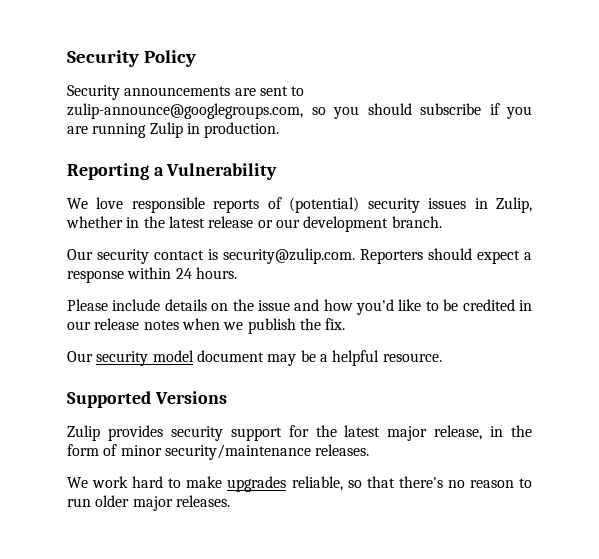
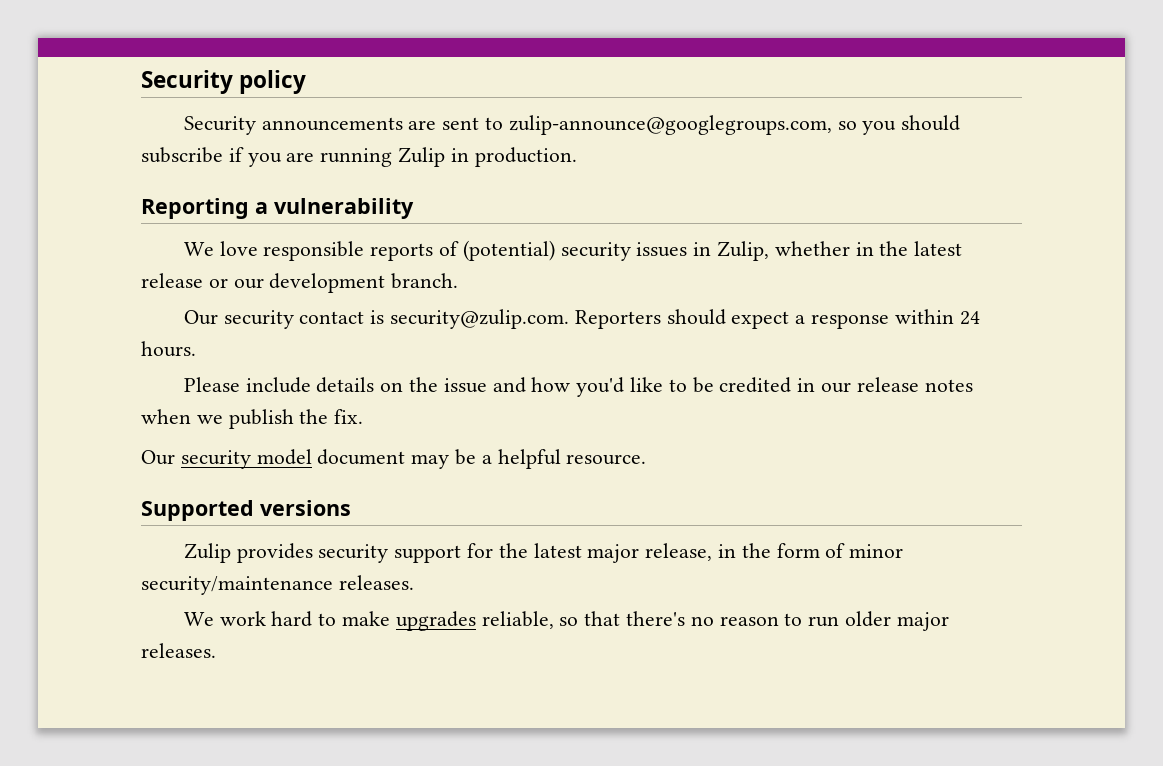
- Security Policy
+ Security policy
- Reporting a Vulnerability
+ Reporting a vulnerability
- Supported Versions
+ Supported versions

